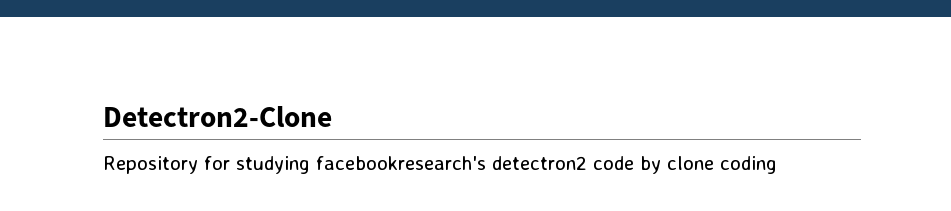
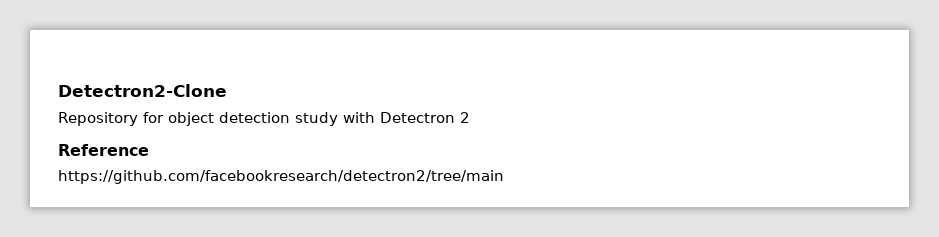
- Repository for studying facebookresearch's detectron2 code by clone coding
+ Repository for object detection study with Detectron 2
+ Reference
+ https://github.com/facebookresearch/detectron2/tree/main

